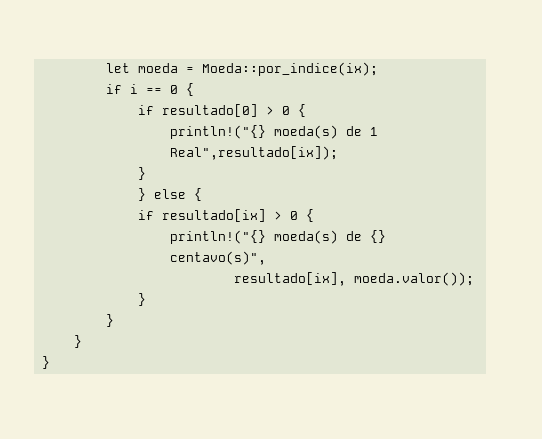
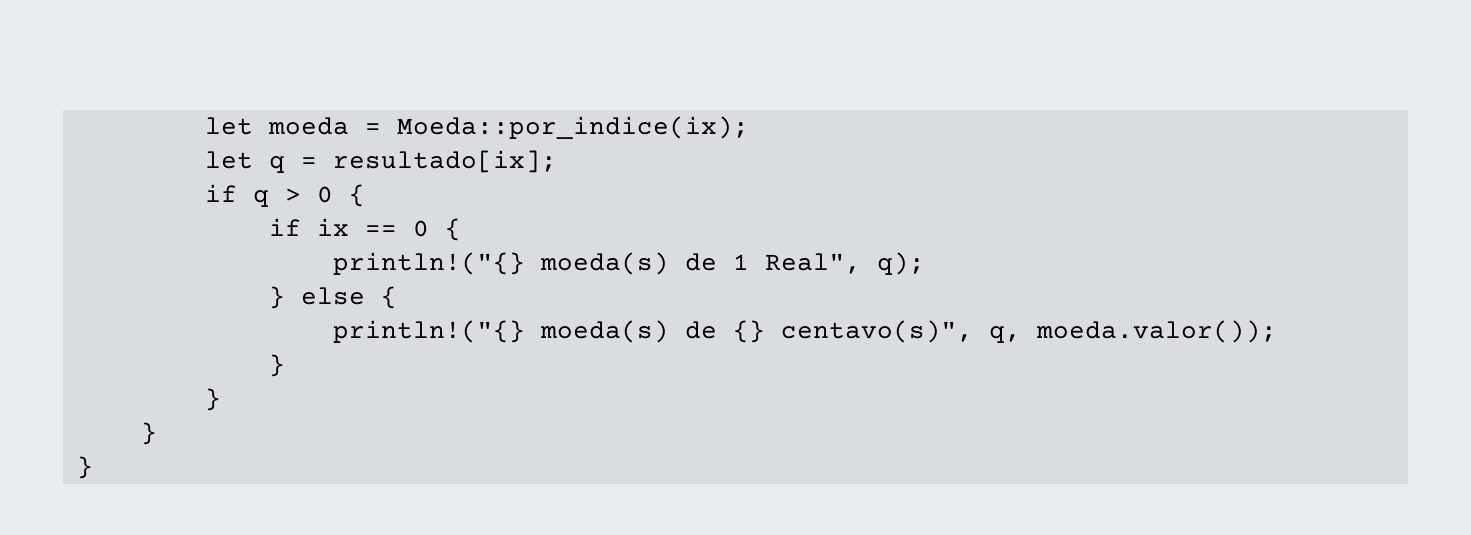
- if i == 0 {
+ let q = resultado[ix];
+ if q > 0 {
- if resultado[0] > 0 {
+ if ix == 0 {
- println!("{} moeda(s) de 1 Real",resultado[ix]);
- }
+ println!("{} moeda(s) de 1 Real", q);
- if resultado[ix] > 0 {
- println!("{} moeda(s) de {} centavo(s)",
- resultado[ix], moeda.valor());
+ println!("{} moeda(s) de {} centavo(s)", q, moeda.valor());

